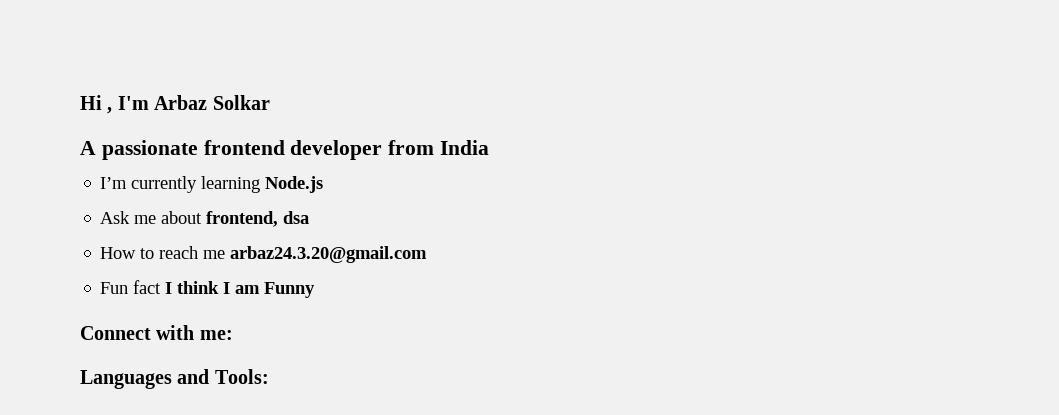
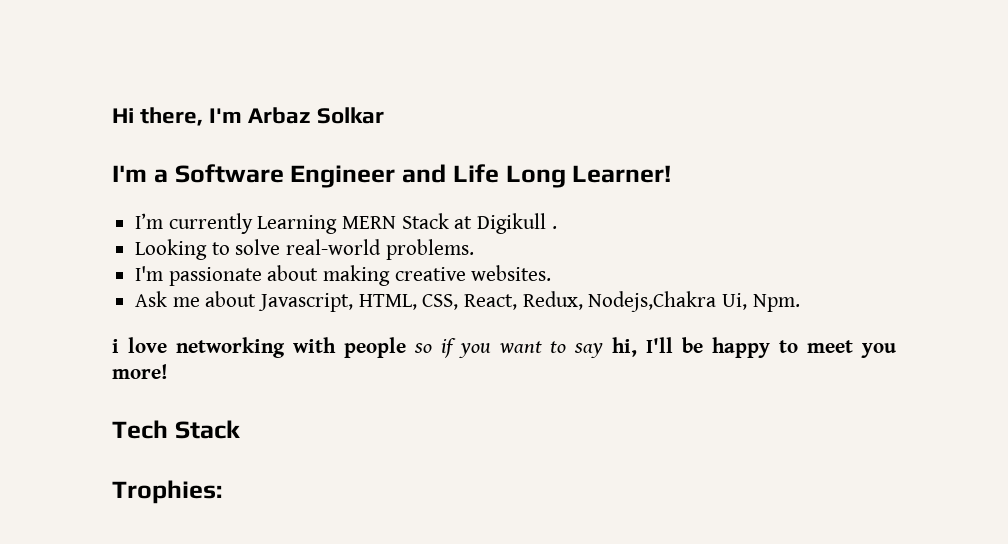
- Hi , I'm Arbaz Solkar
+ Hi there, I'm Arbaz Solkar
- A passionate frontend developer from India
- I’m currently learning Node.js
- Ask me about frontend, dsa
- How to reach me arbaz24.3.20@gmail.com
- Fun fact I think I am Funny
- Connect with me:
- Languages and Tools:
+ I'm a Software Engineer and Life Long Learner!
+ I’m currently Learning MERN Stack at Digikull .
+ Looking to solve real-world problems.
+ I'm passionate about making creative websites.
+ Ask me about Javascript, HTML, CSS, React, Redux, Nodejs,Chakra Ui, Npm.
+ i love networking with people so if you want to say hi, I'll be happy to meet you more!
+ Tech Stack
+ Trophies:

